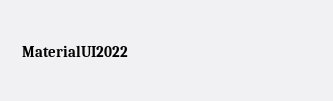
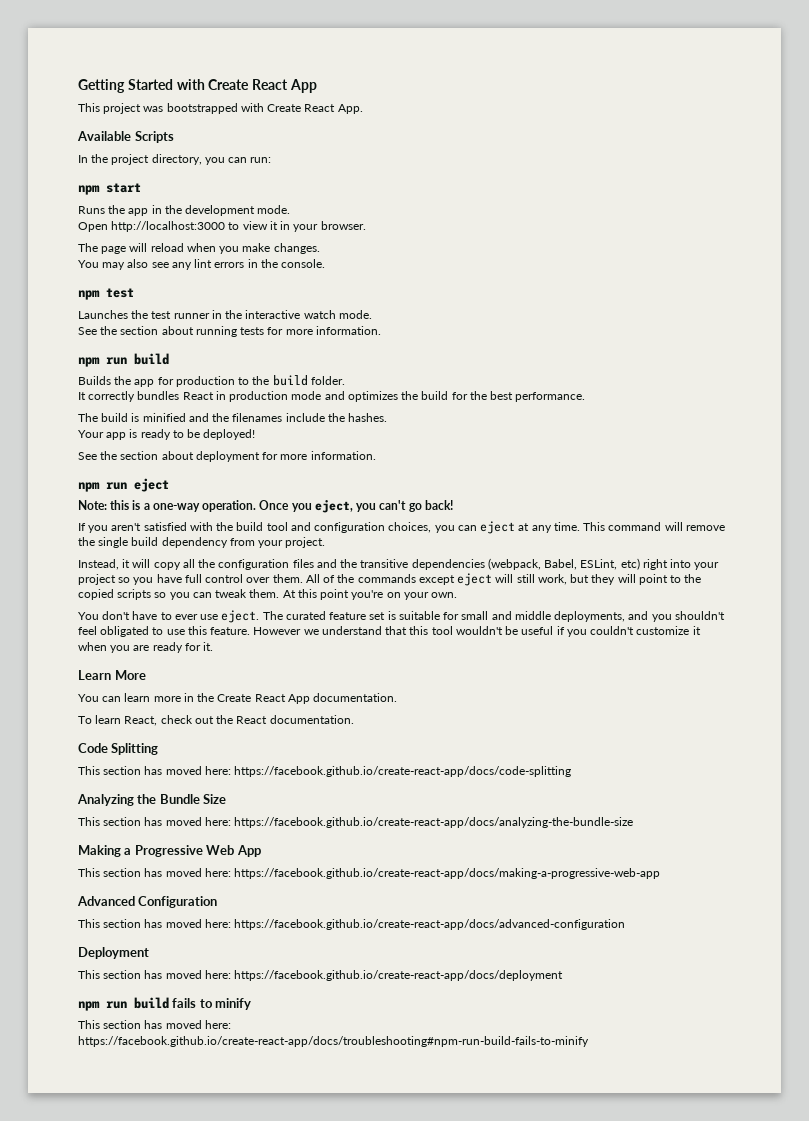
- MaterialUI2022
+ Getting Started with Create React App
+ This project was bootstrapped with Create React App.
+ Available Scripts
+ In the project directory, you can run:
+ npm start
+ Runs the app in the development mode.
+ Open http://localhost:3000 to view it in your browser.
+ The page will reload when you make changes.
+ You may also see any lint errors in the console.
+ npm test
+ Launches the test runner in the interactive watch mode.
+ See the section about running tests for more information.
+ npm run build
+ Builds the app for production to the build folder.
+ It correctly bundles React in production mode and optimizes the build for the best performance.
+ The build is minified and the filenames include the hashes.
+ Your app is ready to be deployed!
+ See the section about deployment for more information.
+ npm run eject
+ Note: this is a one-way operation. Once you eject, you can't go back!
+ If you aren't satisfied with the build tool and configuration choices, you can eject at any time. This command will remove the single build dependency from your project.
+ Instead, it will copy all the configuration files and the transitive dependencies (webpack, Babel, ESLint, etc) right into your project so you have full control over them. All of the commands except eject will still work, but they will point to the copied scripts so you can tweak them. At this point you're on your own.
+ You don't have to ever use eject. The curated feature set is suitable for small and middle deployments, and you shouldn't feel obligated to use this feature. However we understand that this tool wouldn't be useful if you couldn't customize it when you are ready for it.
+ Learn More
+ You can learn more in the Create React App documentation.
+ To learn React, check out the React documentation.
+ Code Splitting
+ This section has moved here: https://facebook.github.io/create-react-app/docs/code-splitting
+ Analyzing the Bundle Size
+ This section has moved here: https://facebook.github.io/create-react-app/docs/analyzing-the-bundle-size
+ Making a Progressive Web App
+ This section has moved here: https://facebook.github.io/create-react-app/docs/making-a-progressive-web-app
+ Advanced Configuration
+ This section has moved here: https://facebook.github.io/create-react-app/docs/advanced-configuration
+ Deployment
+ This section has moved here: https://facebook.github.io/create-react-app/docs/deployment
+ npm run build fails to minify
+ This section has moved here: https://facebook.github.io/create-react-app/docs/troubleshooting#npm-run-build-fails-to-minify

